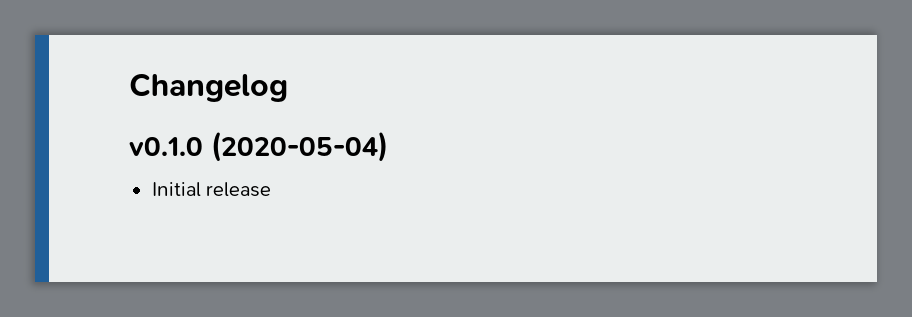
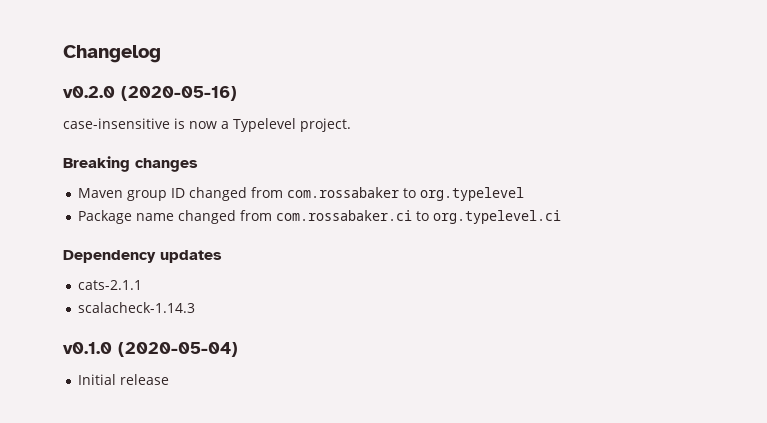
+ v0.2.0 (2020-05-16)
+ case-insensitive is now a Typelevel project.
+ Breaking changes
+ Maven group ID changed from com.rossabaker to org.typelevel
+ Package name changed from com.rossabaker.ci to org.typelevel.ci
+ Dependency updates
+ cats-2.1.1
+ scalacheck-1.14.3

